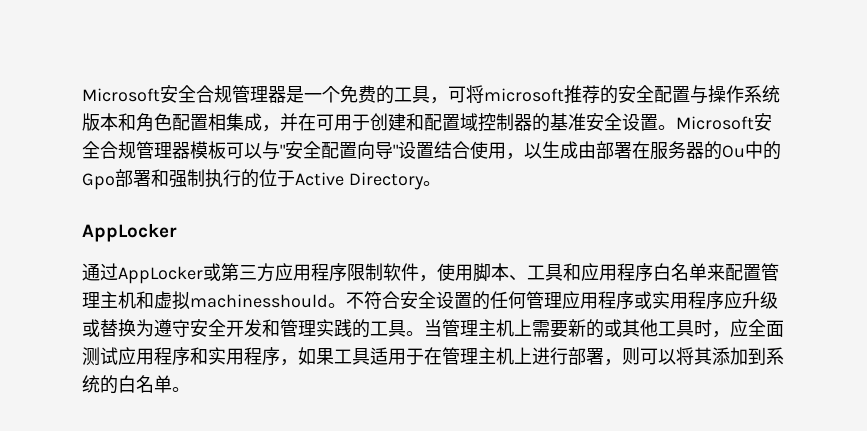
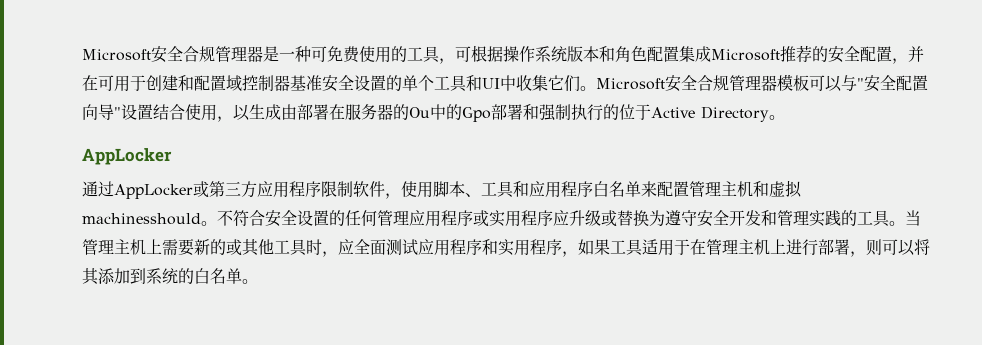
- Microsoft安全合规管理器是一个免费的工具，可将microsoft推荐的安全配置与操作系统版本和角色配置相集成，并在可用于创建和配置域控制器的基准安全设置。
+ Microsoft安全合规管理器是一种可免费使用的工具，可根据操作系统版本和角色配置集成Microsoft推荐的安全配置，并在可用于创建和配置域控制器基准安全设置的单个工具和UI中收集它们。

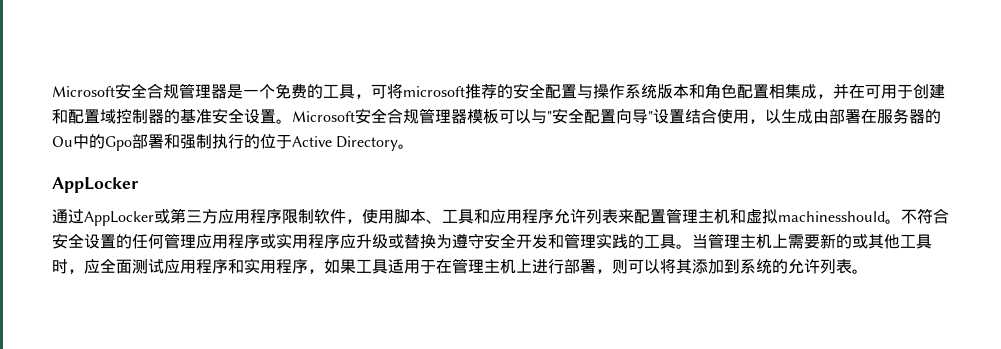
- Microsoft安全合规管理器是一种可免费使用的工具，可根据操作系统版本和角色配置集成Microsoft推荐的安全配置，并在可用于创建和配置域控制器基准安全设置的单个工具和UI中收集它们。
+ Microsoft安全合规管理器是一个免费的工具，可将microsoft推荐的安全配置与操作系统版本和角色配置相集成，并在可用于创建和配置域控制器的基准安全设置。
- 通过AppLocker或第三方应用程序限制软件，使用脚本、工具和应用程序白名单来配置管理主机和虚拟machinesshould。
+ 通过AppLocker或第三方应用程序限制软件，使用脚本、工具和应用程序允许列表来配置管理主机和虚拟machinesshould。
- 当管理主机上需要新的或其他工具时，应全面测试应用程序和实用程序，如果工具适用于在管理主机上进行部署，则可以将其添加到系统的白名单。
+ 当管理主机上需要新的或其他工具时，应全面测试应用程序和实用程序，如果工具适用于在管理主机上进行部署，则可以将其添加到系统的允许列表。

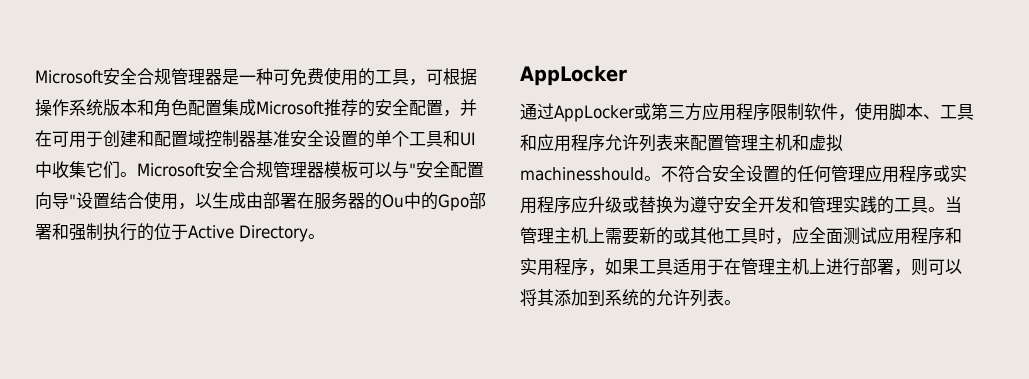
- Microsoft安全合规管理器是一个免费的工具，可将microsoft推荐的安全配置与操作系统版本和角色配置相集成，并在可用于创建和配置域控制器的基准安全设置。
+ Microsoft安全合规管理器是一种可免费使用的工具，可根据操作系统版本和角色配置集成Microsoft推荐的安全配置，并在可用于创建和配置域控制器基准安全设置的单个工具和UI中收集它们。

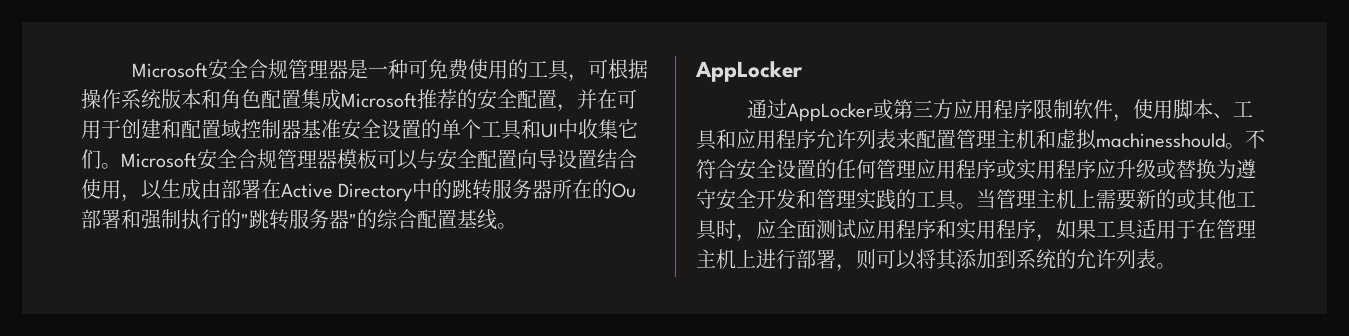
- Microsoft安全合规管理器模板可以与"安全配置向导"设置结合使用，以生成由部署在服务器的Ou中的Gpo部署和强制执行的位于Active Directory。
+ Microsoft安全合规管理器模板可以与安全配置向导设置结合使用，以生成由部署在Active Directory中的跳转服务器所在的Ou部署和强制执行的"跳转服务器"的综合配置基线。

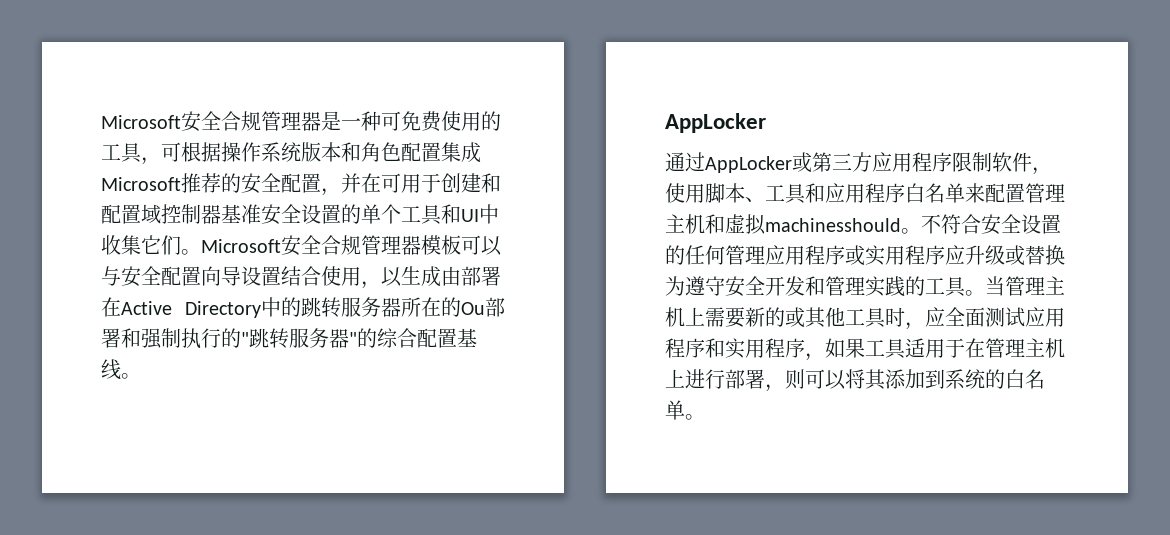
- 通过AppLocker或第三方应用程序限制软件，使用脚本、工具和应用程序允许列表来配置管理主机和虚拟machinesshould。
+ 通过AppLocker或第三方应用程序限制软件，使用脚本、工具和应用程序白名单来配置管理主机和虚拟machinesshould。
- 当管理主机上需要新的或其他工具时，应全面测试应用程序和实用程序，如果工具适用于在管理主机上进行部署，则可以将其添加到系统的允许列表。
+ 当管理主机上需要新的或其他工具时，应全面测试应用程序和实用程序，如果工具适用于在管理主机上进行部署，则可以将其添加到系统的白名单。

